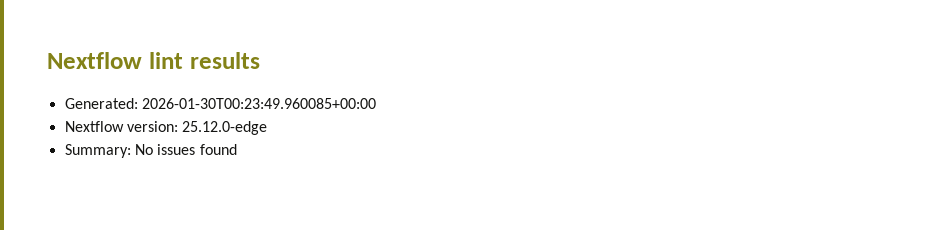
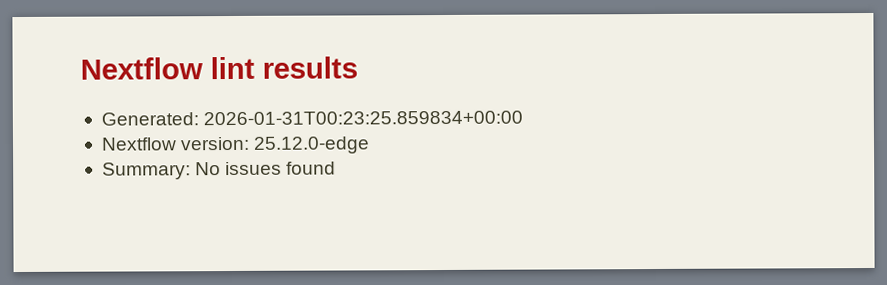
- Generated: 2026-01-30T00:23:49.960085+00:00
+ Generated: 2026-01-31T00:23:25.859834+00:00

